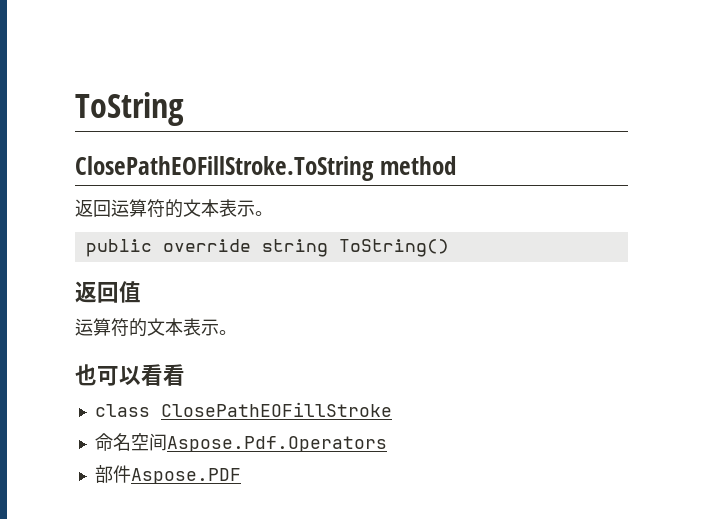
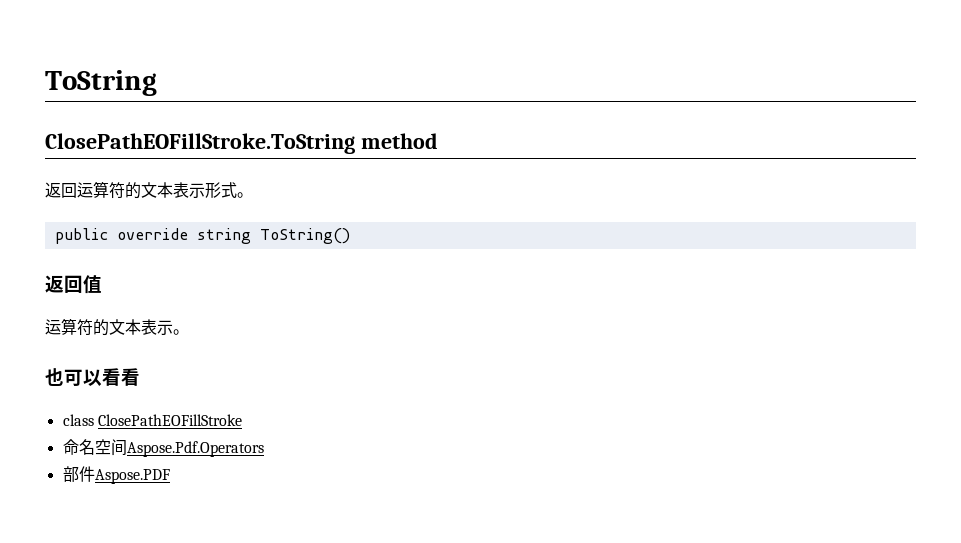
- 返回运算符的文本表示。
+ 返回运算符的文本表示形式。

